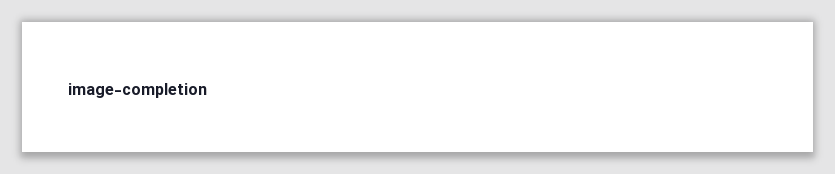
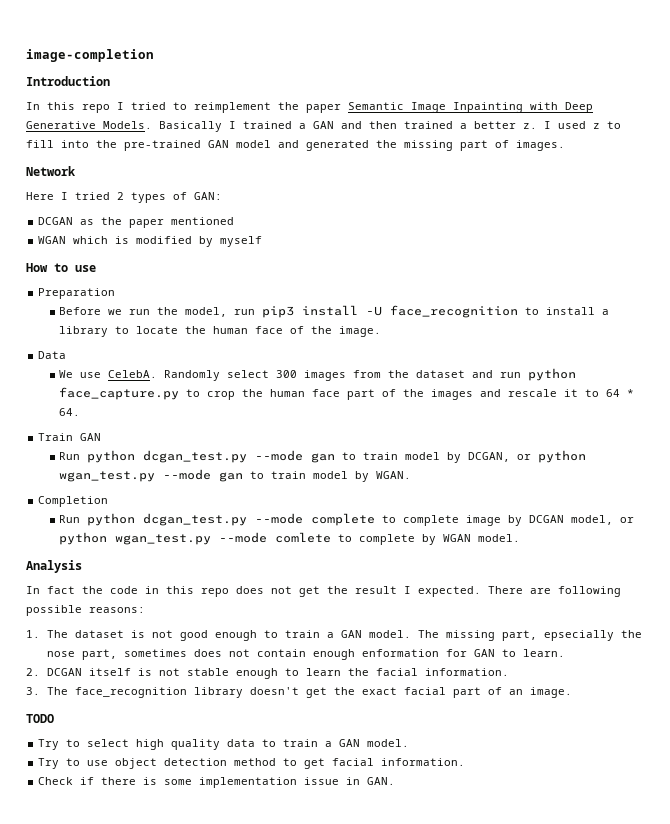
+ Introduction
+ In this repo I tried to reimplement the paper Semantic Image Inpainting with Deep Generative Models. Basically I trained a GAN and then trained a better z. I used z to fill into the pre-trained GAN model and generated the missing part of images.
+ Network
+ Here I tried 2 types of GAN:
+ DCGAN as the paper mentioned
+ WGAN which is modified by myself
+ How to use
+ Preparation
+ Before we run the model, run pip3 install -U face_recognition to install a library to locate the human face of the image.
+ Data
+ We use CelebA. Randomly select 300 images from the dataset and run python face_capture.py to crop the human face part of the images and rescale it to 64 * 64.
+ Train GAN
+ Run python dcgan_test.py --mode gan to train model by DCGAN, or python wgan_test.py --mode gan to train model by WGAN.
+ Completion
+ Run python dcgan_test.py --mode complete to complete image by DCGAN model, or python wgan_test.py --mode comlete to complete by WGAN model.
+ Analysis
+ In fact the code in this repo does not get the result I expected. There are following possible reasons:
+ 1. The dataset is not good enough to train a GAN model. The missing part, epsecially the nose part, sometimes does not contain enough enformation for GAN to learn.
+ 2. DCGAN itself is not stable enough to learn the facial information.
+ 3. The face_recognition library doesn't get the exact facial part of an image.
+ TODO
+ Try to select high quality data to train a GAN model.
+ Try to use object detection method to get facial information.
+ Check if there is some implementation issue in GAN.

